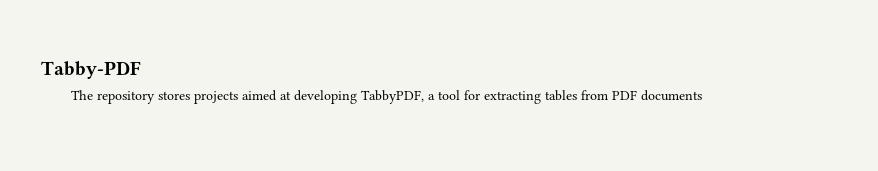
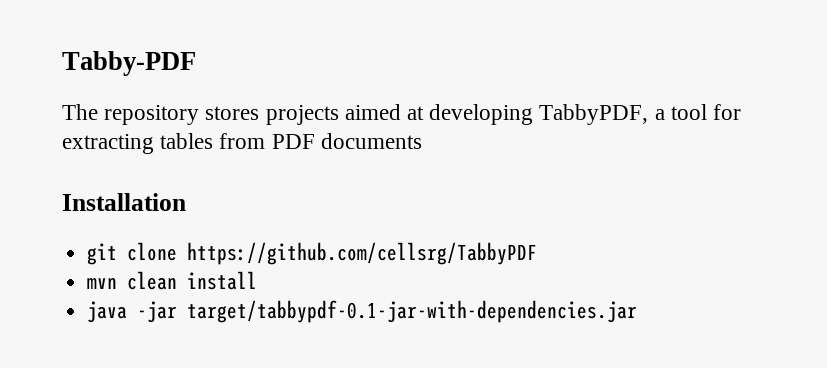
+ Installation
+ git clone https://github.com/cellsrg/TabbyPDF
+ mvn clean install
+ java -jar target/tabbypdf-0.1-jar-with-dependencies.jar

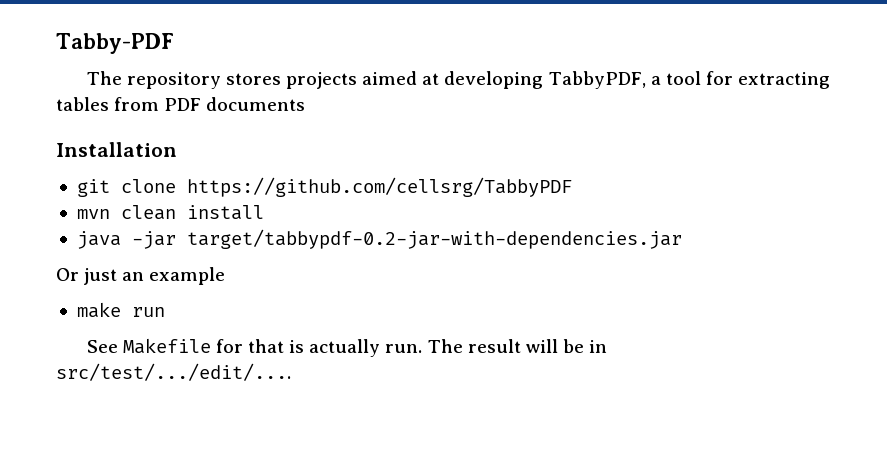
- java -jar target/tabbypdf-0.1-jar-with-dependencies.jar
+ java -jar target/tabbypdf-0.2-jar-with-dependencies.jar
+ Or just an example
+ make run
+ See Makefile for that is actually run. The result will be in src/test/.../edit/....

